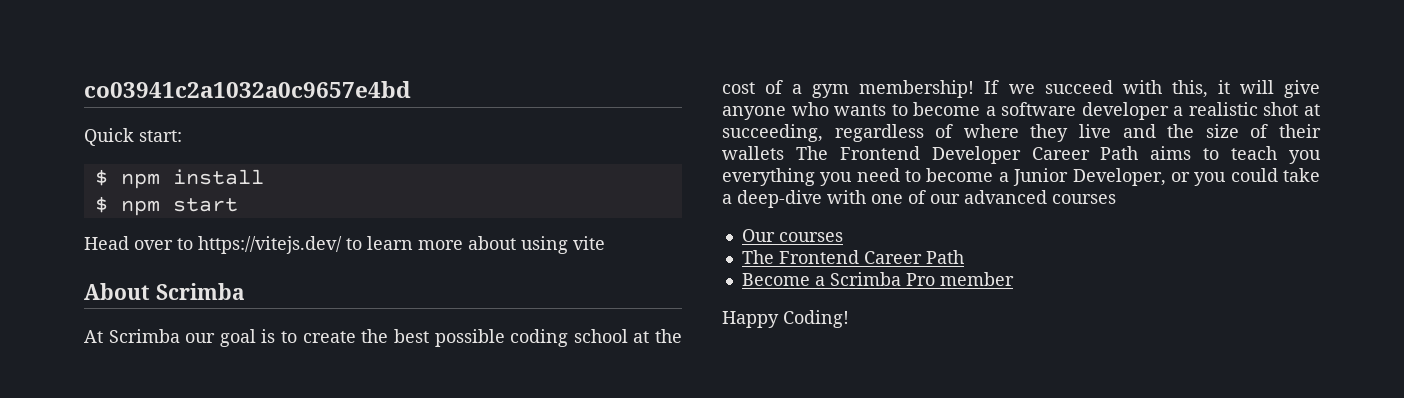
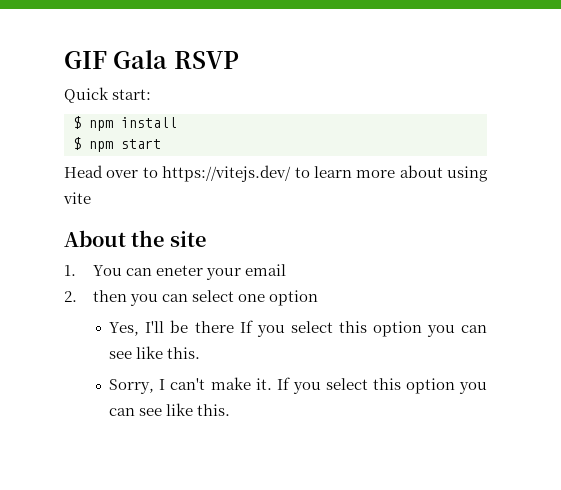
- co03941c2a1032a0c9657e4bd
+ GIF Gala RSVP
- About Scrimba
- At Scrimba our goal is to create the best possible coding school at the cost of a gym membership! If we succeed with this, it will give anyone who wants to become a software developer a realistic shot at succeeding, regardless of where they live and the size of their wallets The Frontend Developer Career Path aims to teach you everything you need to become a Junior Developer, or you could take a deep-dive with one of our advanced courses
- Our courses
- The Frontend Career Path
- Become a Scrimba Pro member
- Happy Coding!
+ About the site
+ 1. You can eneter your email
+ 2. then you can select one option
+ Yes, I'll be there If you select this option you can see like this.
+ Sorry, I can't make it. If you select this option you can see like this.

